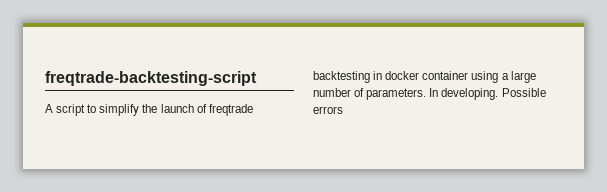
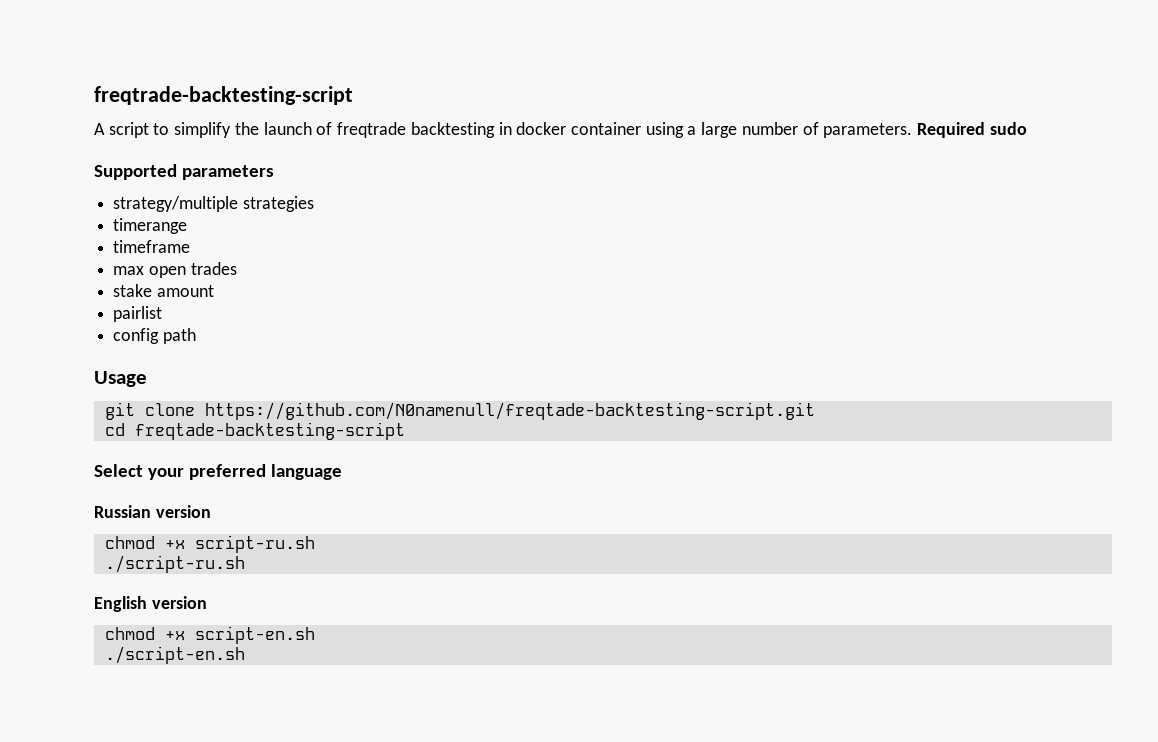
- In developing. Possible errors
+ Required sudo
+ Supported parameters
+ strategy/multiple strategies
+ timerange
+ timeframe
+ max open trades
+ stake amount
+ pairlist
+ config path
+ Usage
+ git clone https://github.com/N0namenull/freqtade-backtesting-script.git
+ cd freqtade-backtesting-script
+ Select your preferred language
+ Russian version
+ chmod +x script-ru.sh
+ ./script-ru.sh
+ English version
+ chmod +x script-en.sh
+ ./script-en.sh

